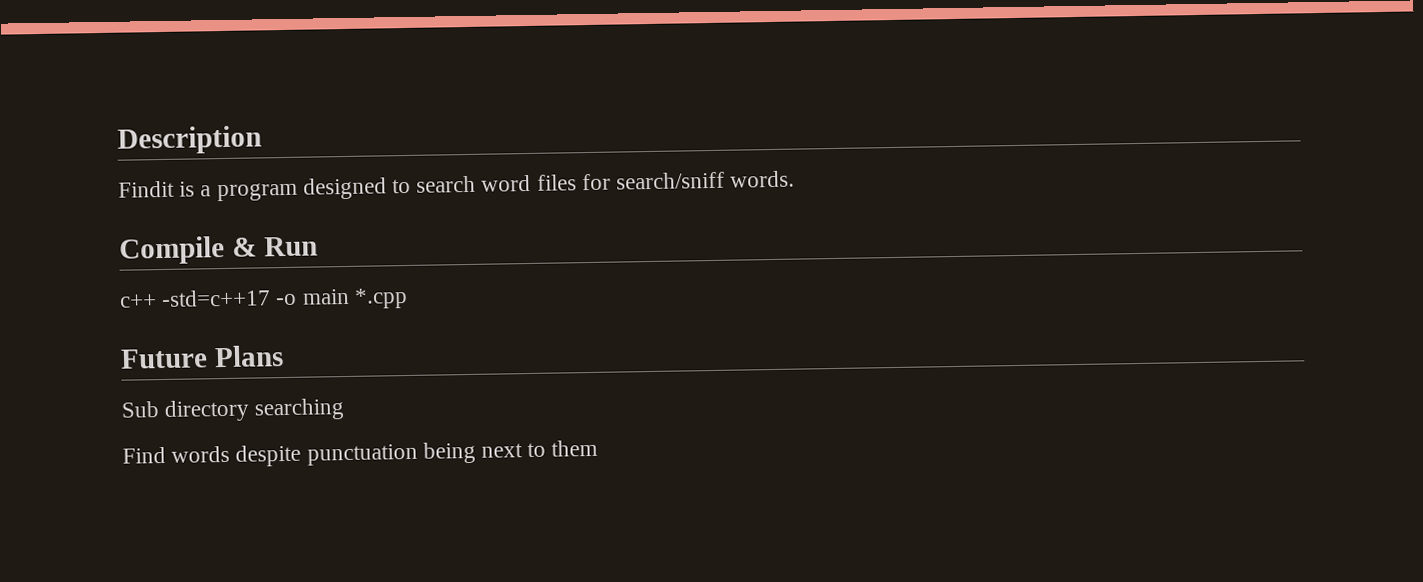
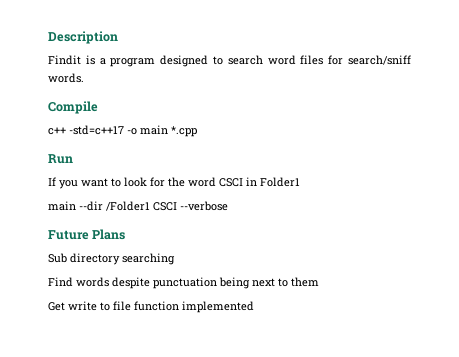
- Compile & Run
+ Compile
+ Run
+ If you want to look for the word CSCI in Folder1
+ main --dir /Folder1 CSCI --verbose
+ Get write to file function implemented

